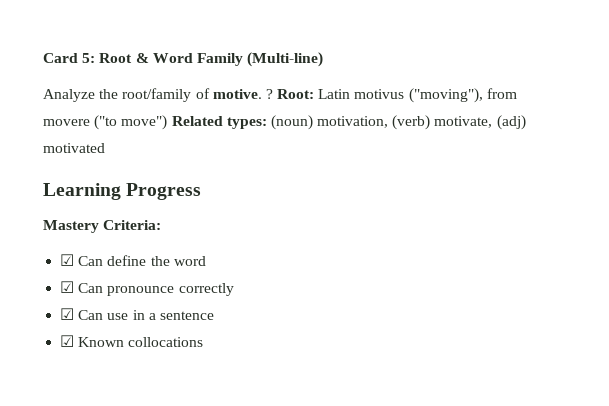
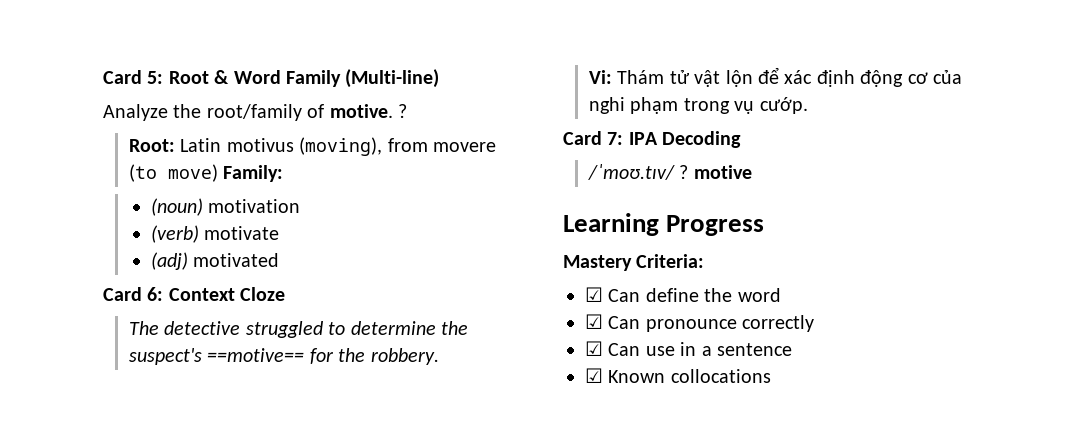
- Analyze the root/family of motive. ? Root: Latin motivus ("moving"), from movere ("to move") Related types: (noun) motivation, (verb) motivate, (adj) motivated
+ Analyze the root/family of motive. ?
+ Root: Latin motivus (moving), from movere (to move) Family:
+ (noun) motivation
+ (verb) motivate
+ (adj) motivated
+ Card 6: Context Cloze
+ The detective struggled to determine the suspect's ==motive== for the robbery.
+ Vi: Thám tử vật lộn để xác định động cơ của nghi phạm trong vụ cướp.
+ Card 7: IPA Decoding
+ /ˈmoʊ.tɪv/ ? motive

